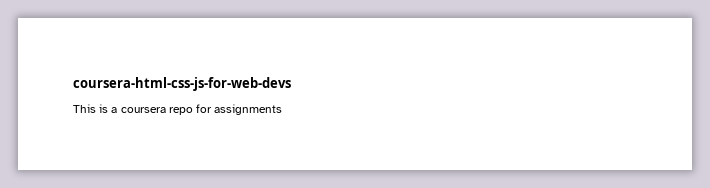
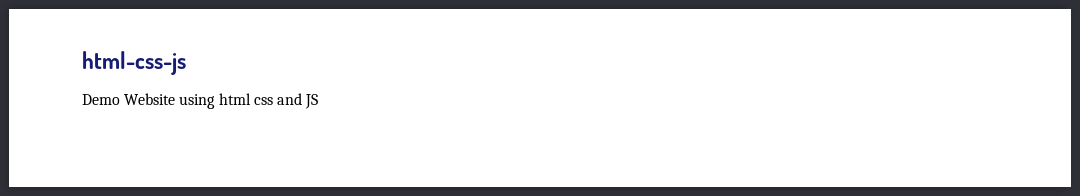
- coursera-html-css-js-for-web-devs
- This is a coursera repo for assignments
+ html-css-js
+ Demo Website using html css and JS

